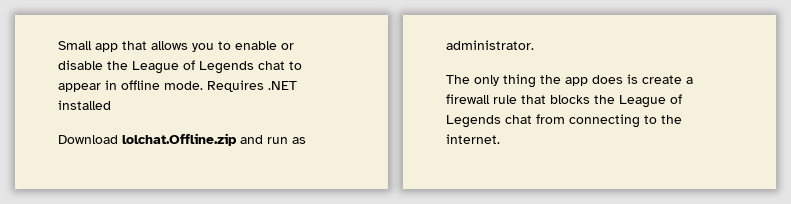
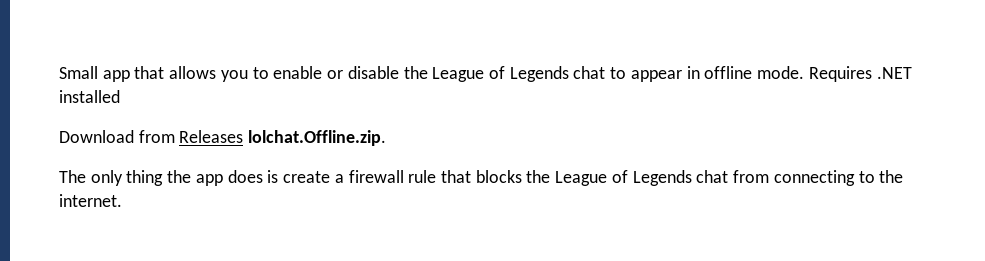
- Download lolchat.Offline.zip and run as administrator.
+ Download from Releases lolchat.Offline.zip.

